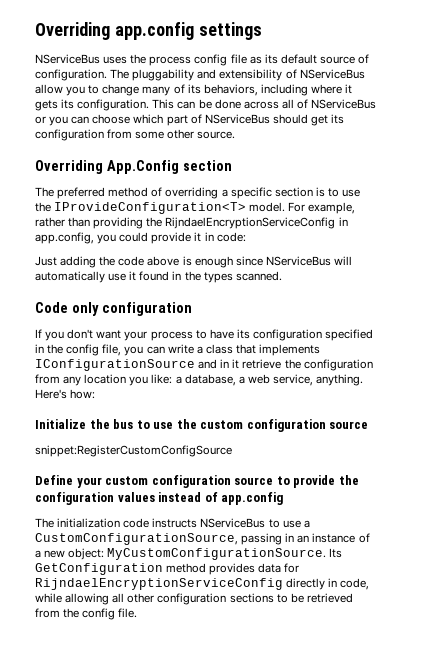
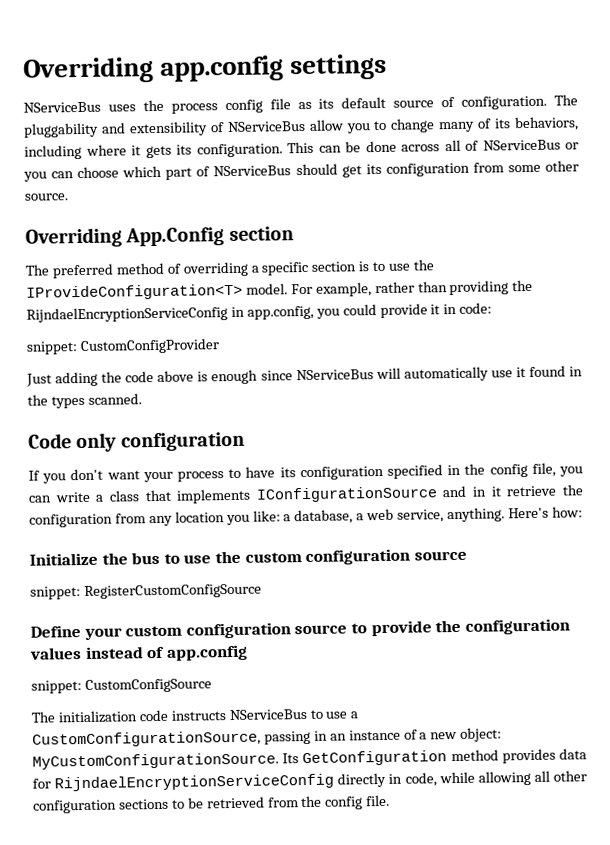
+ snippet: CustomConfigProvider
- snippet:RegisterCustomConfigSource
+ snippet: RegisterCustomConfigSource
+ snippet: CustomConfigSource

